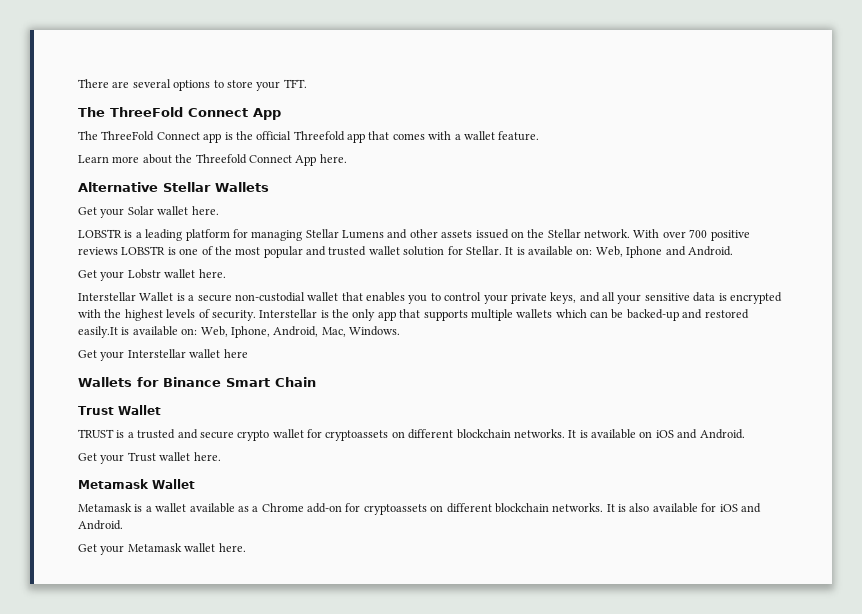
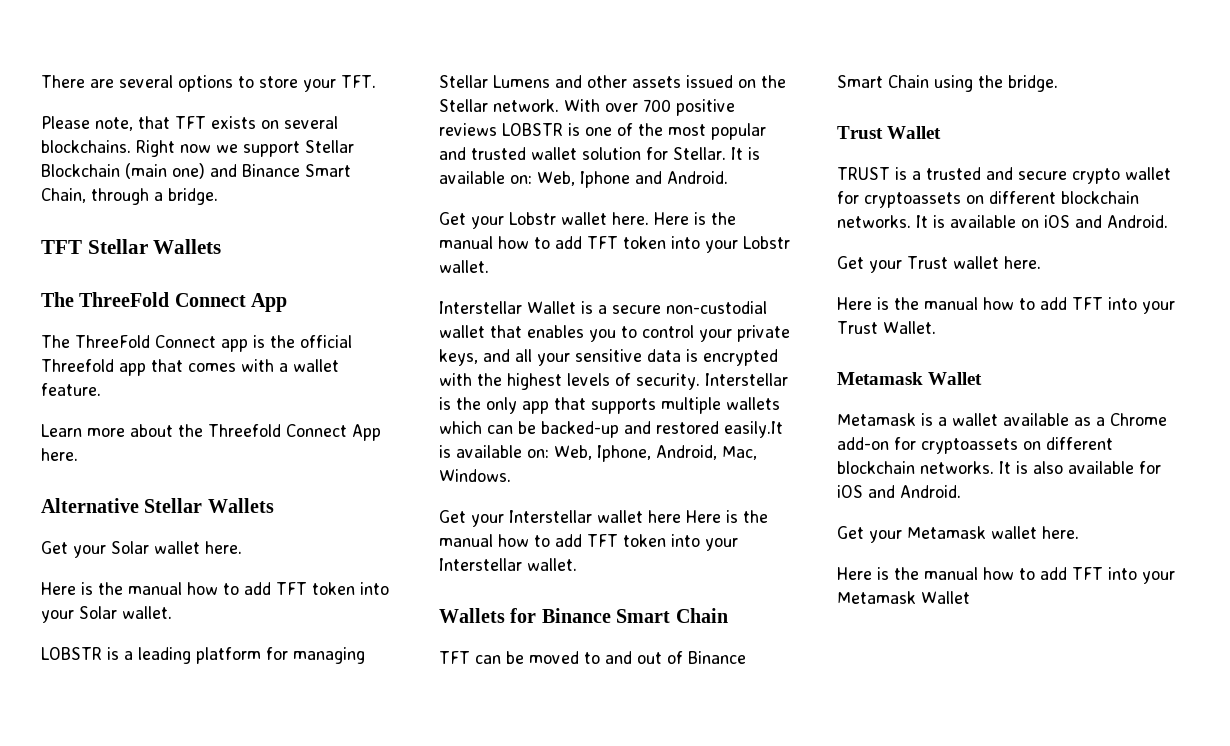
+ Please note, that TFT exists on several blockchains. Right now we support Stellar Blockchain (main one) and Binance Smart Chain, through a bridge.
+ TFT Stellar Wallets
+ Here is the manual how to add TFT token into your Solar wallet.
+ Here is the manual how to add TFT token into your Lobstr wallet.
- Get your Interstellar wallet here
+ Get your Interstellar wallet here Here is the manual how to add TFT token into your Interstellar wallet.
+ TFT can be moved to and out of Binance Smart Chain using the bridge.
+ Here is the manual how to add TFT into your Trust Wallet.
+ Here is the manual how to add TFT into your Metamask Wallet

